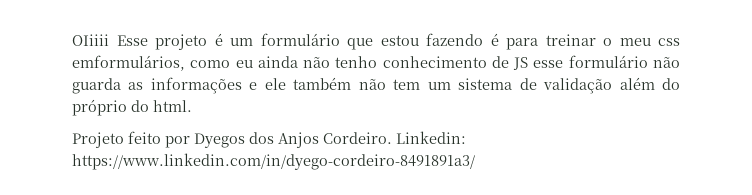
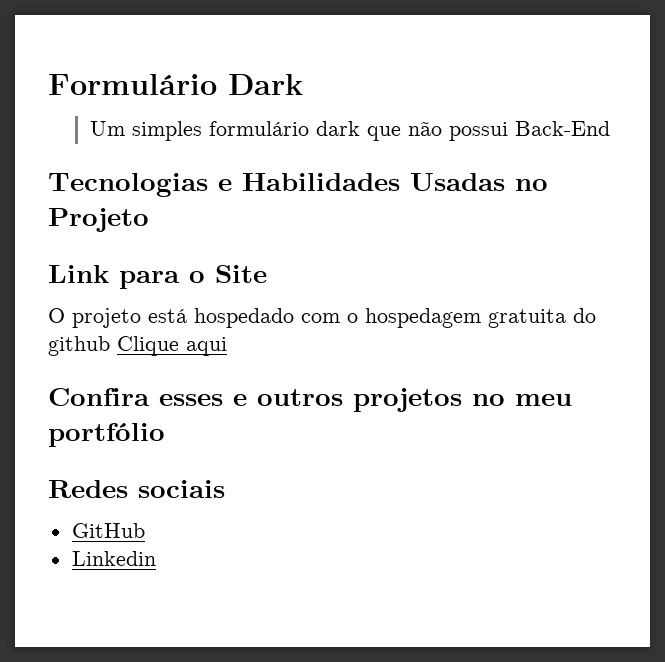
- OIiiii Esse projeto é um formulário que estou fazendo é para treinar o meu css emformulários, como eu ainda não tenho conhecimento de JS esse formulário não guarda as informações e ele também não tem um sistema de validação além do próprio do html.
- Projeto feito por Dyegos dos Anjos Cordeiro. Linkedin: https://www.linkedin.com/in/dyego-cordeiro-8491891a3/
+ Formulário Dark
+ Um simples formulário dark que não possui Back-End
+ Tecnologias e Habilidades Usadas no Projeto
+ Link para o Site
+ O projeto está hospedado com o hospedagem gratuita do github Clique aqui
+ Confira esses e outros projetos no meu portfólio
+ Redes sociais
+ GitHub
+ Linkedin

